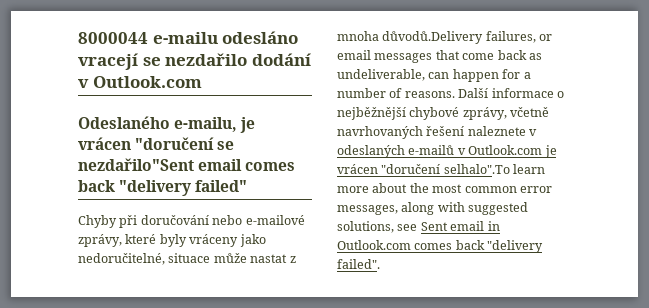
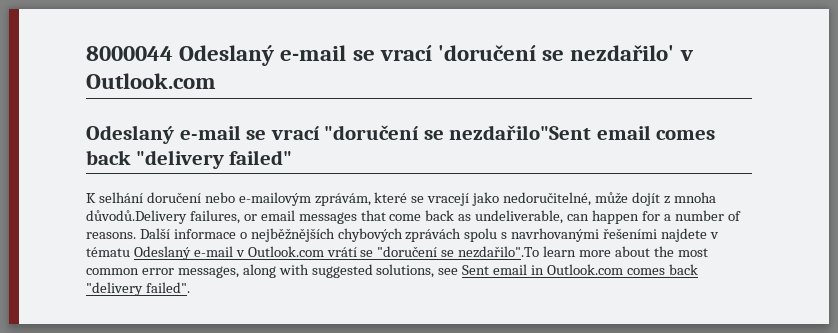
- 8000044 e-mailu odesláno vracejí se nezdařilo dodání v Outlook.com
- Odeslaného e-mailu, je vrácen "doručení se nezdařilo"Sent email comes back "delivery failed"
+ 8000044 Odeslaný e-mail se vrací 'doručení se nezdařilo' v Outlook.com
+ Odeslaný e-mail se vrací "doručení se nezdařilo"Sent email comes back "delivery failed"
- Chyby při doručování nebo e-mailové zprávy, které byly vráceny jako nedoručitelné, situace může nastat z mnoha důvodů.Delivery failures, or email messages that come back as undeliverable, can happen for a number of reasons.
+ K selhání doručení nebo e-mailovým zprávám, které se vracejí jako nedoručitelné, může dojít z mnoha důvodů.Delivery failures, or email messages that come back as undeliverable, can happen for a number of reasons.
- Další informace o nejběžnější chybové zprávy, včetně navrhovaných řešení naleznete v odeslaných e-mailů v Outlook.com je vrácen "doručení selhalo".To learn more about the most common error messages, along with suggested solutions, see Sent email in Outlook.com comes back "delivery failed".
+ Další informace o nejběžnějších chybových zprávách spolu s navrhovanými řešeními najdete v tématu Odeslaný e-mail v Outlook.com vrátí se "doručení se nezdařilo".To learn more about the most common error messages, along with suggested solutions, see Sent email in Outlook.com comes back "delivery failed".

